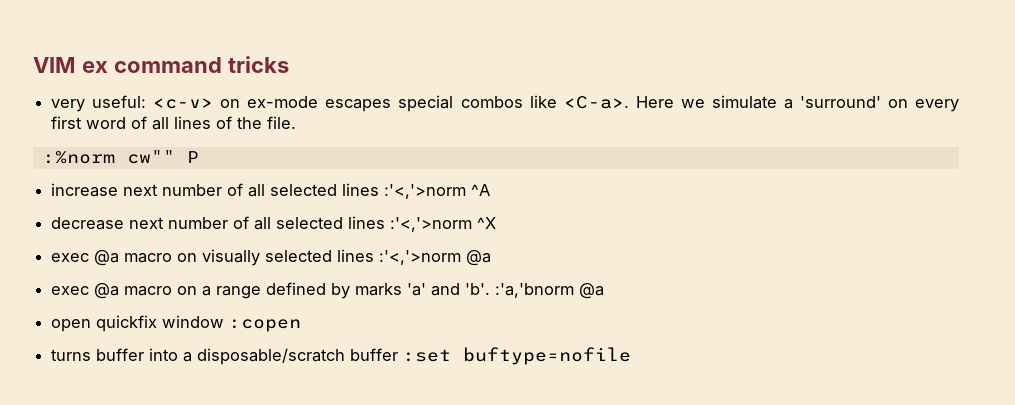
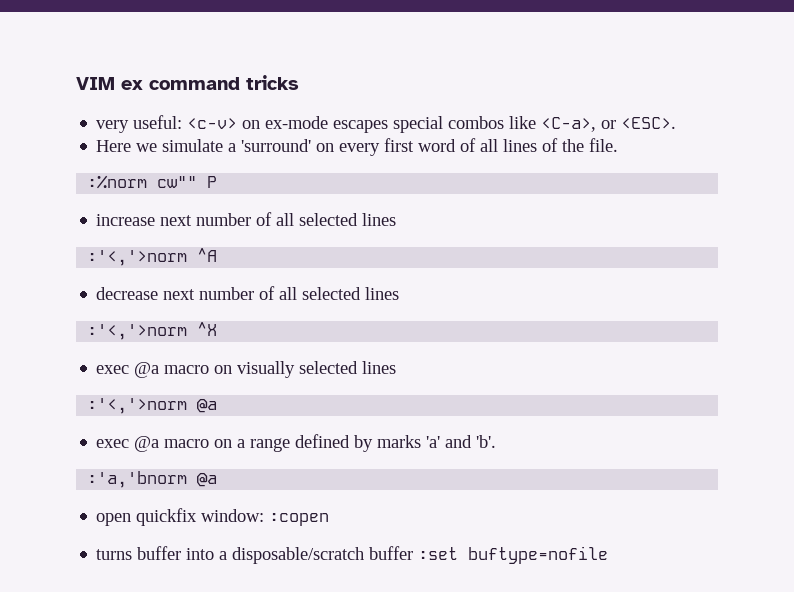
- very useful: <c-v> on ex-mode escapes special combos like <C-a>. Here we simulate a 'surround' on every first word of all lines of the file.
+ very useful: <c-v> on ex-mode escapes special combos like <C-a>, or <ESC>.
+ Here we simulate a 'surround' on every first word of all lines of the file.
- increase next number of all selected lines :'<,'>norm ^A
+ increase next number of all selected lines
+ :'<,'>norm ^A
- decrease next number of all selected lines :'<,'>norm ^X
+ decrease next number of all selected lines
+ :'<,'>norm ^X
- exec @a macro on visually selected lines :'<,'>norm @a
+ exec @a macro on visually selected lines
+ :'<,'>norm @a
- exec @a macro on a range defined by marks 'a' and 'b'. :'a,'bnorm @a
+ exec @a macro on a range defined by marks 'a' and 'b'.
+ :'a,'bnorm @a
- open quickfix window :copen
+ open quickfix window: :copen

